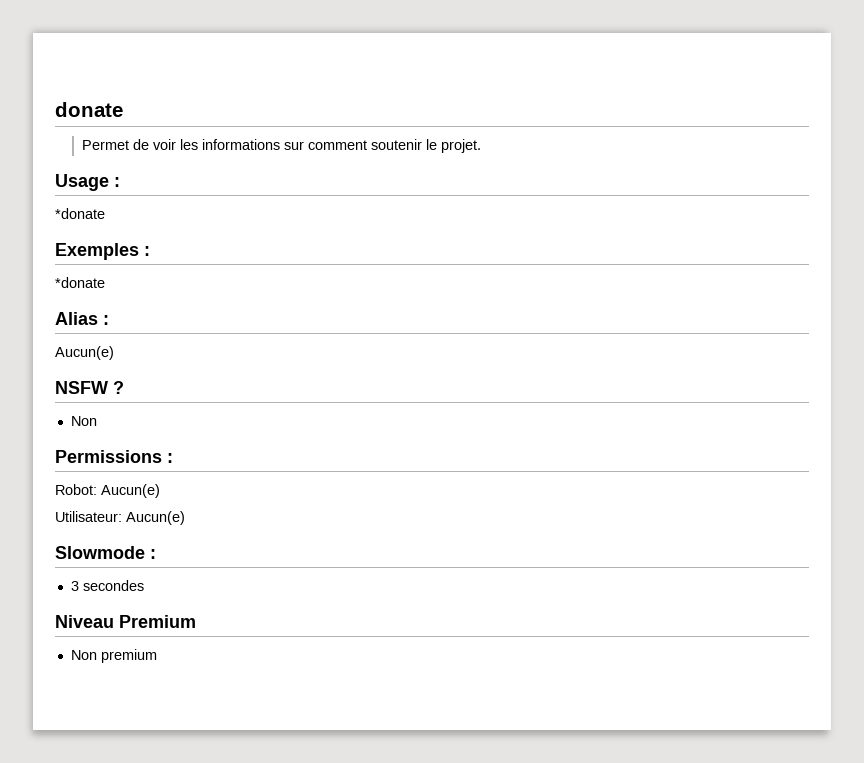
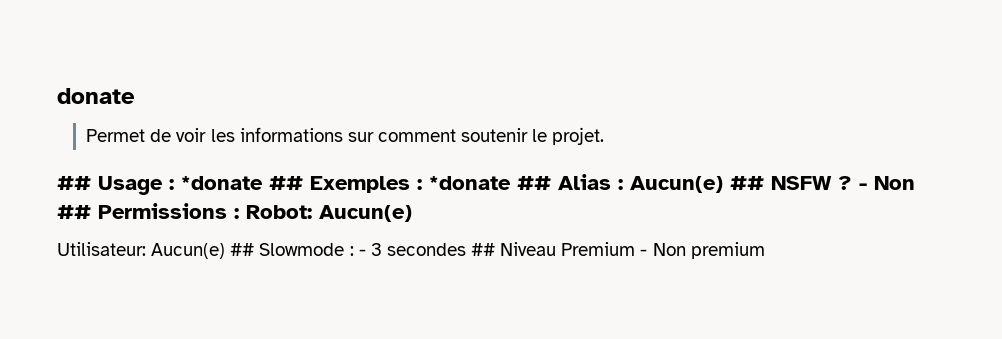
- Usage :
- *donate
- Exemples :
- *donate
- Alias :
- Aucun(e)
- NSFW ?
- Non
- Permissions :
- Robot: Aucun(e)
+ ## Usage : *donate ## Exemples : *donate ## Alias : Aucun(e) ## NSFW ? - Non ## Permissions : Robot: Aucun(e)
- Utilisateur: Aucun(e)
- Slowmode :
- 3 secondes
- Niveau Premium
- Non premium
+ Utilisateur: Aucun(e) ## Slowmode : - 3 secondes ## Niveau Premium - Non premium

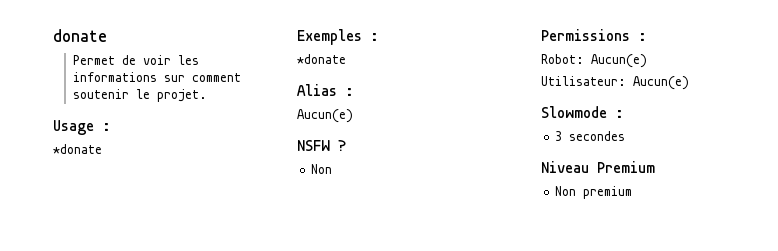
- ## Usage : *donate ## Exemples : *donate ## Alias : Aucun(e) ## NSFW ? - Non ## Permissions : Robot: Aucun(e)
+ Usage :
+ *donate
+ Exemples :
+ *donate
+ Alias :
+ Aucun(e)
+ NSFW ?
+ Non
+ Permissions :
+ Robot: Aucun(e)
- Utilisateur: Aucun(e) ## Slowmode : - 3 secondes ## Niveau Premium - Non premium
+ Utilisateur: Aucun(e)
+ Slowmode :
+ 3 secondes
+ Niveau Premium
+ Non premium

